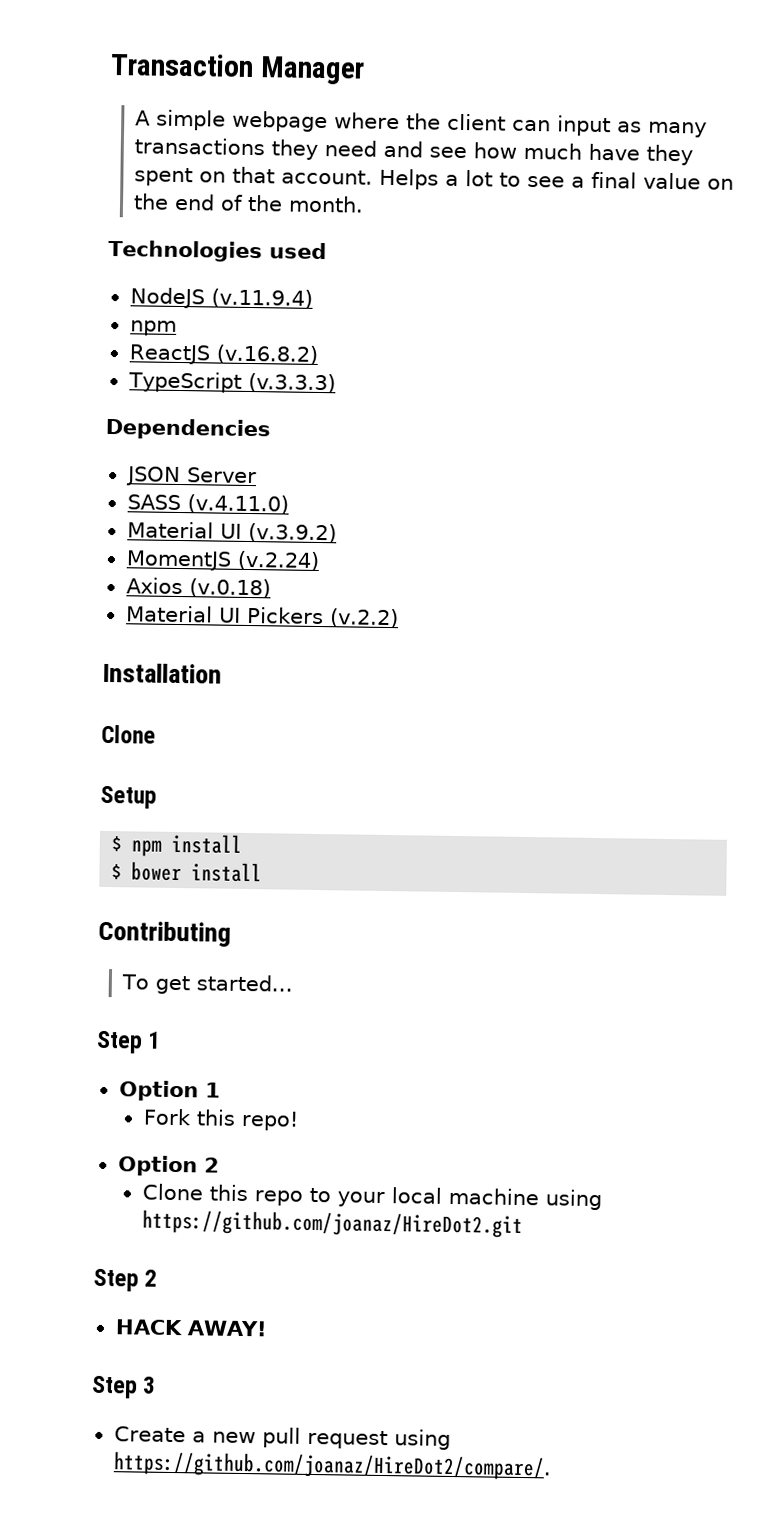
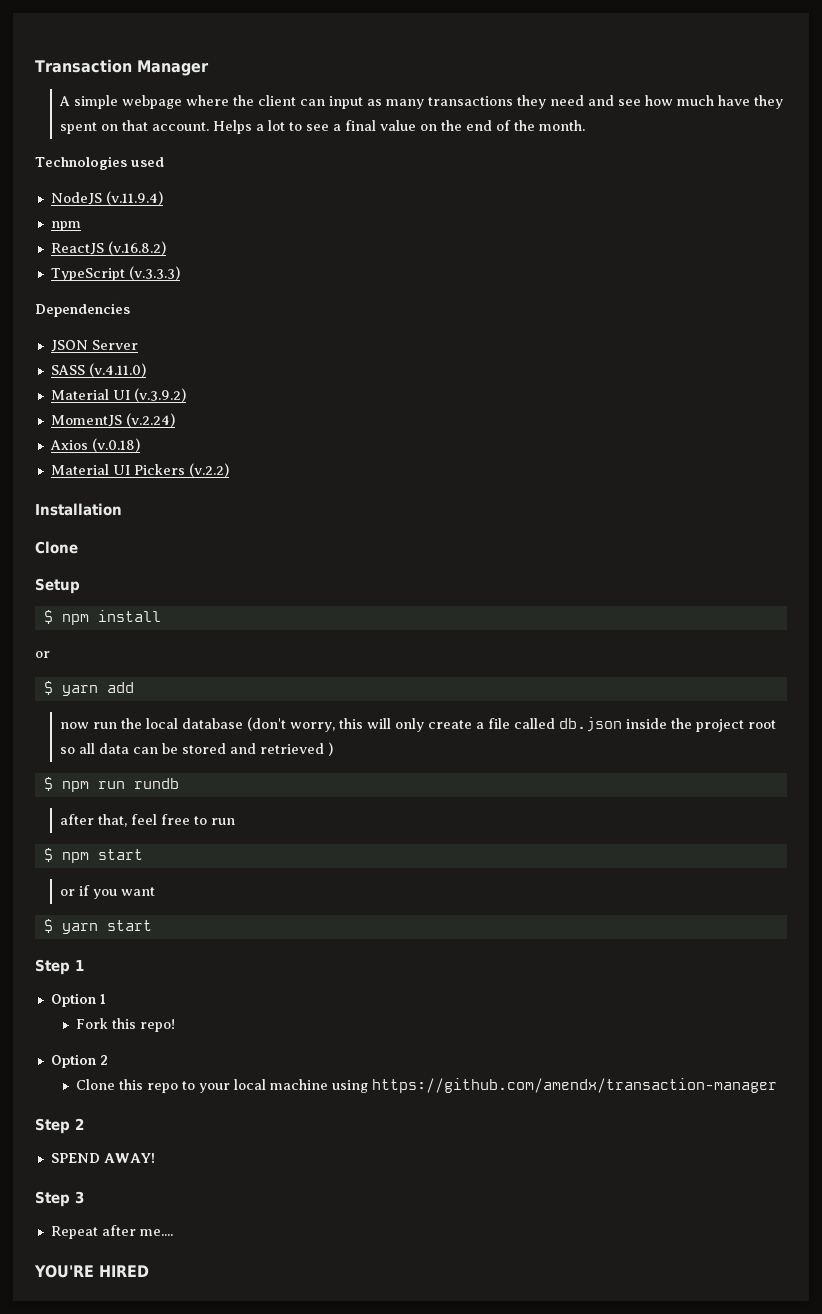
  $ npm install
- $ bower install
- Contributing
- To get started...
+ or
+ $ yarn add
+ now run the local database (don't worry, this will only create a file called db.json inside the project root so all data can be stored and retrieved )
+ $ npm run rundb
+ after that, feel free to run
+ $ npm start
+ or if you want
+ $ yarn start
- Clone this repo to your local machine using https://github.com/joanaz/HireDot2.git
+ Clone this repo to your local machine using https://github.com/amendx/transaction-manager
- HACK AWAY!
+ SPEND AWAY!
- Create a new pull request using https://github.com/joanaz/HireDot2/compare/.
+ Repeat after me....
+ YOU'RE HIRED

